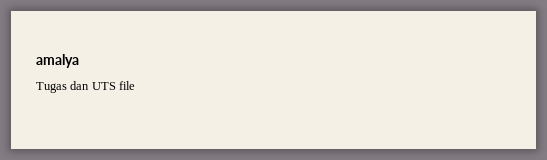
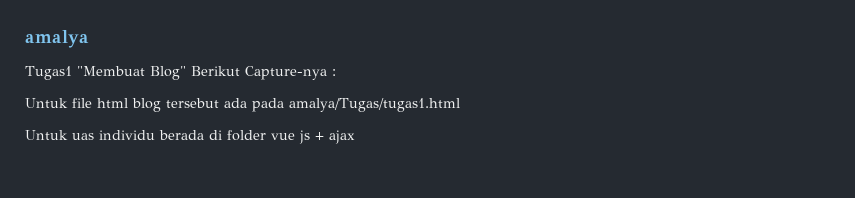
- Tugas dan UTS file
+ Tugas1 "Membuat Blog" Berikut Capture-nya :
+ Untuk file html blog tersebut ada pada amalya/Tugas/tugas1.html
+ Untuk uas individu berada di folder vue js + ajax

